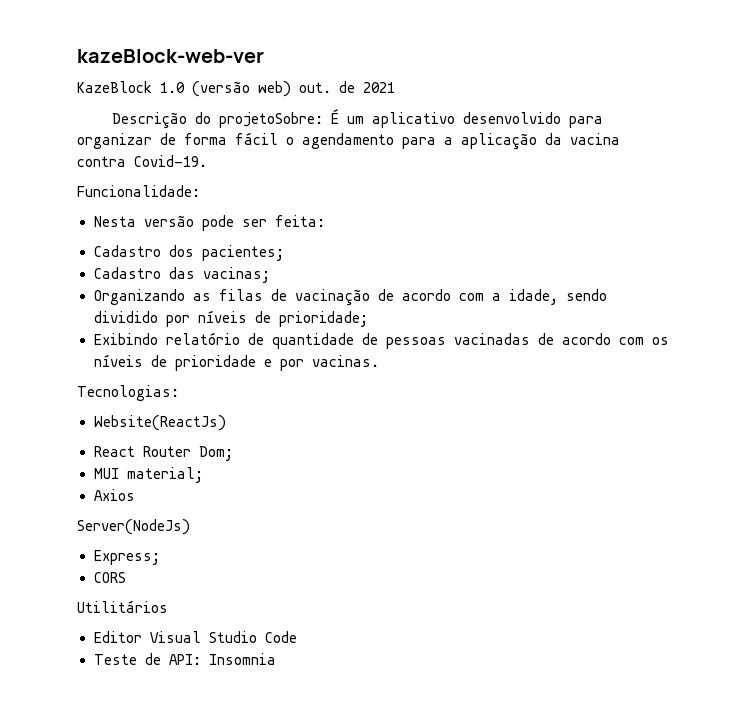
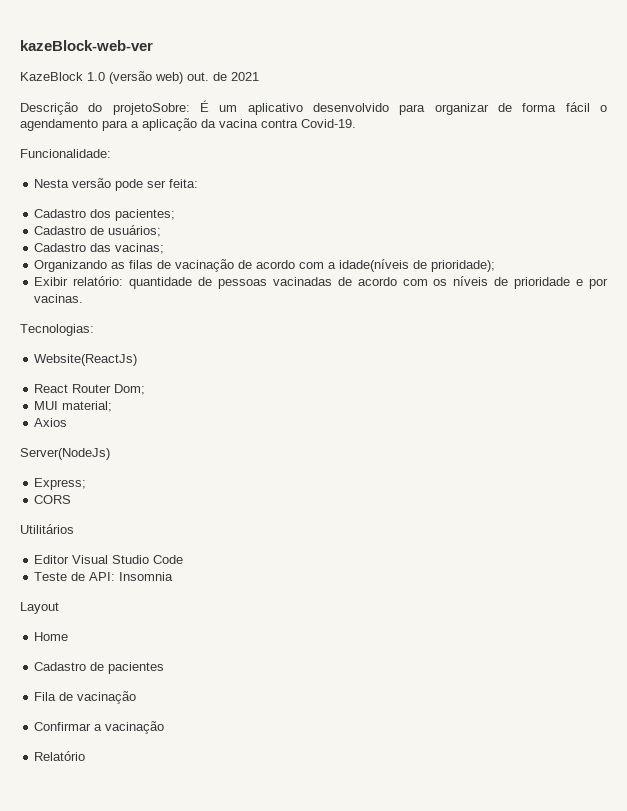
+ Cadastro de usuários;
- Organizando as filas de vacinação de acordo com a idade, sendo dividido por níveis de prioridade;
- Exibindo relatório de quantidade de pessoas vacinadas de acordo com os níveis de prioridade e por vacinas.
+ Organizando as filas de vacinação de acordo com a idade(níveis de prioridade);
+ Exibir relatório: quantidade de pessoas vacinadas de acordo com os níveis de prioridade e por vacinas.
+ Layout
+ Home
+ Cadastro de pacientes
+ Fila de vacinação
+ Confirmar a vacinação
+ Relatório

